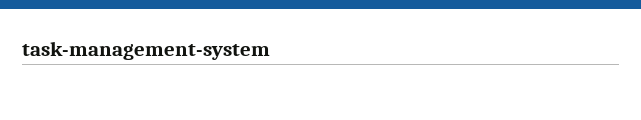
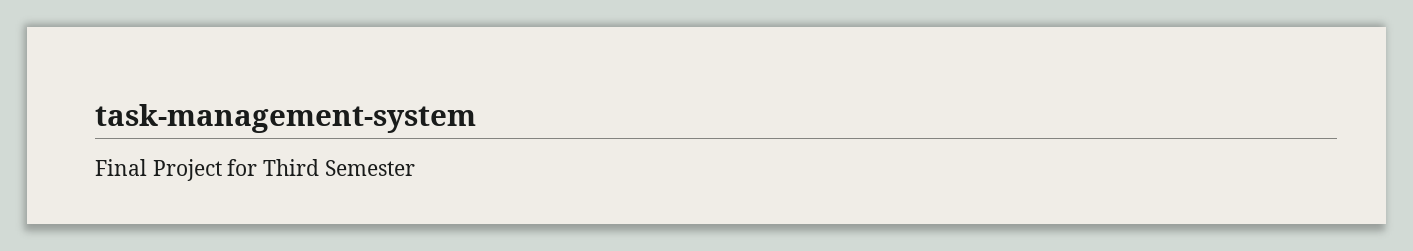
+ Final Project for Third Semester

